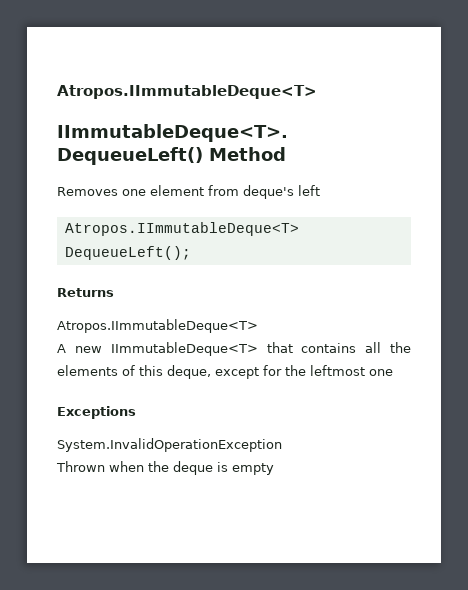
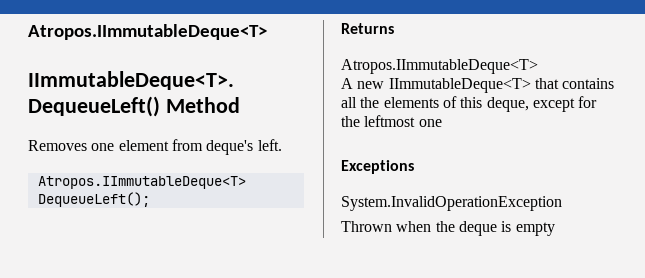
- Removes one element from deque's left
+ Removes one element from deque's left.

